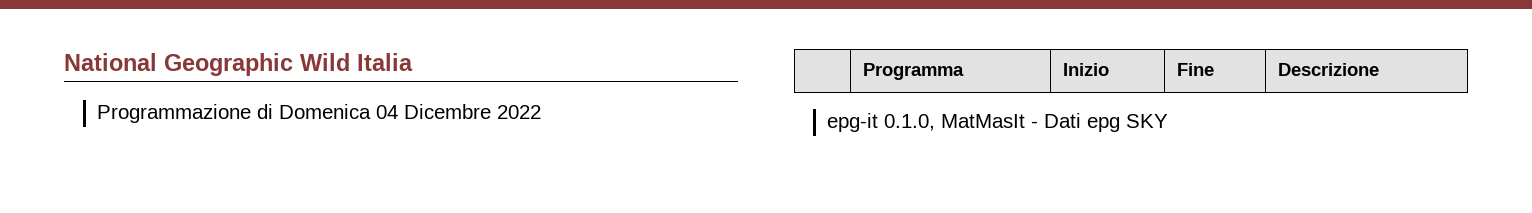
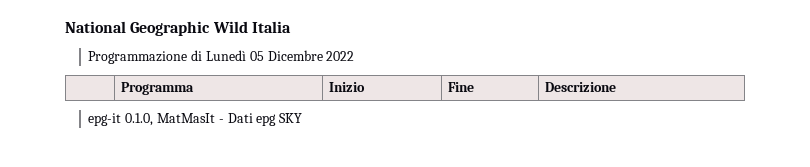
- Programmazione di Domenica 04 Dicembre 2022
+ Programmazione di Lunedì 05 Dicembre 2022

